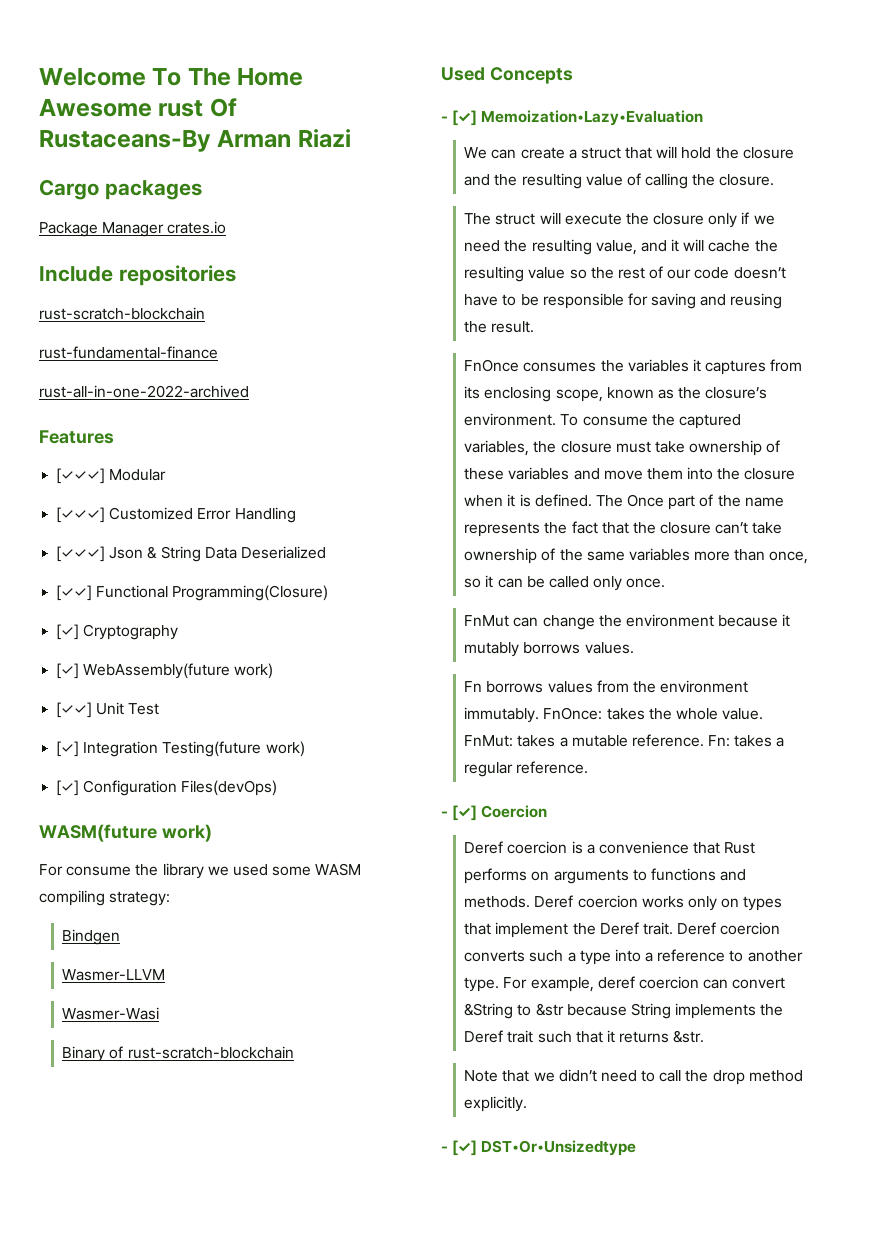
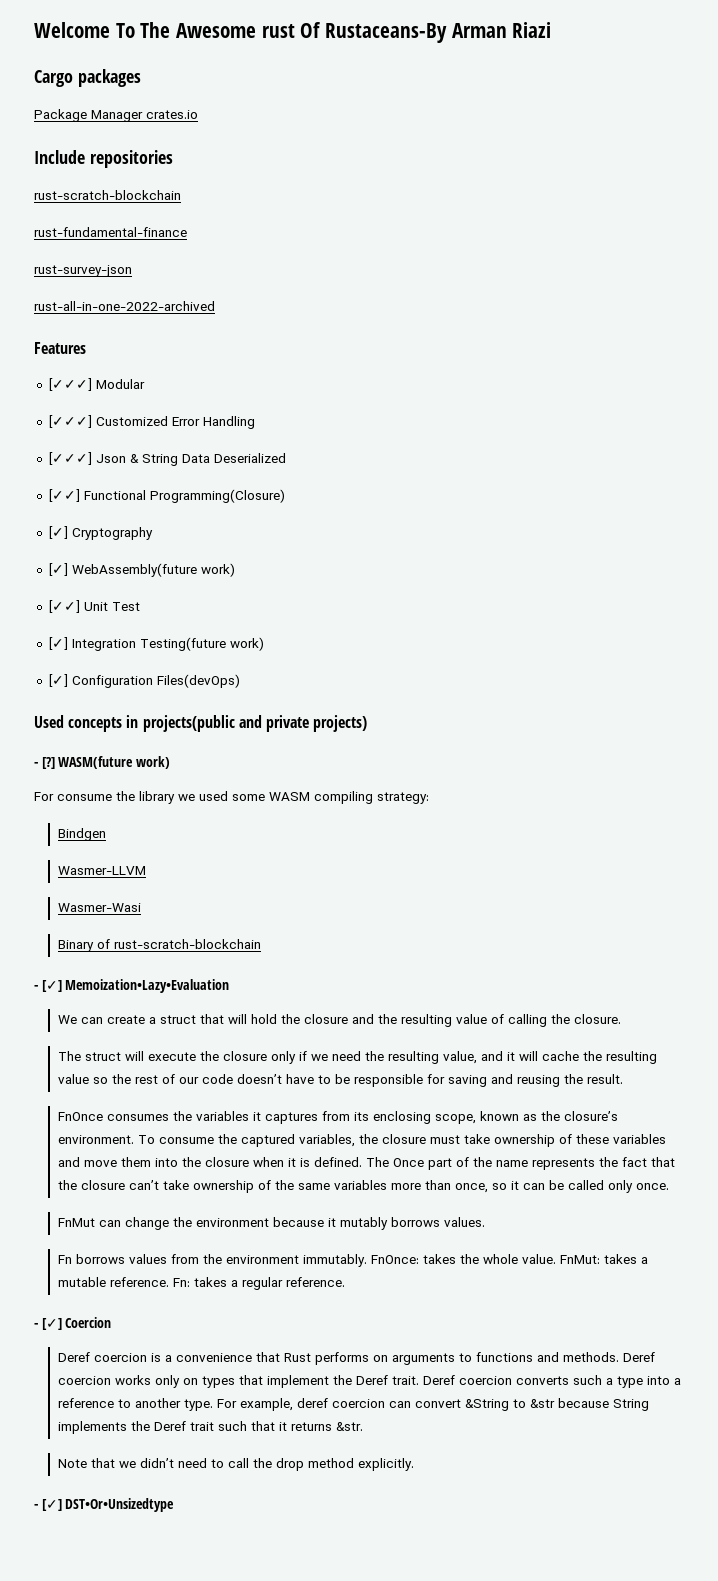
- Welcome To The Home Awesome rust Of Rustaceans-By Arman Riazi
+ Welcome To The Awesome rust Of Rustaceans-By Arman Riazi
+ rust-survey-json
+ Used concepts in projects(public and private projects)
+ - [?]
- Used Concepts

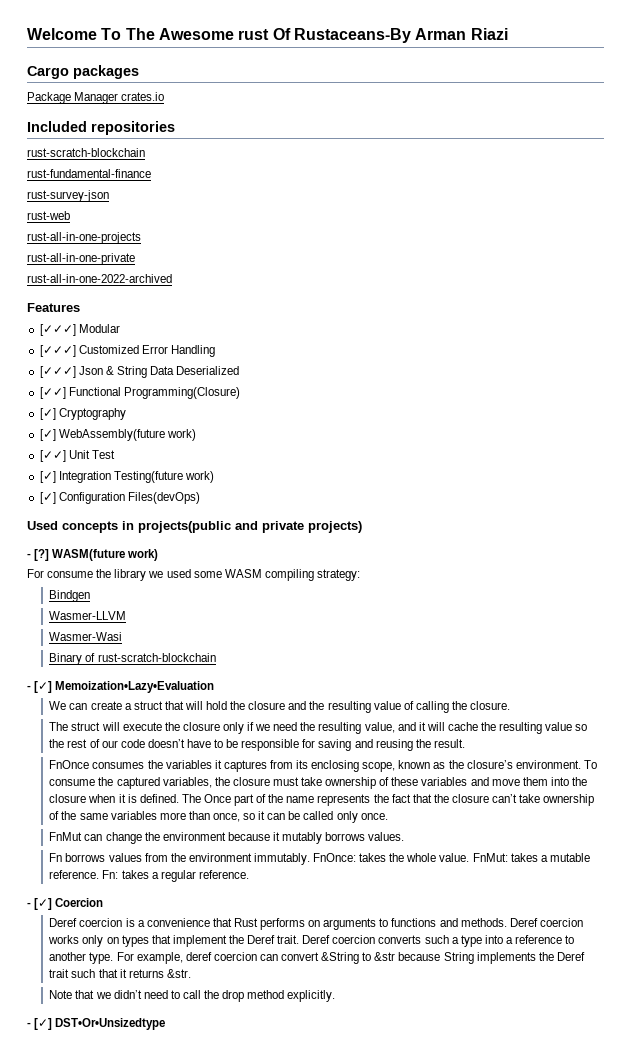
- Include repositories
+ Included repositories
+ rust-web
+ rust-all-in-one-projects
+ rust-all-in-one-private

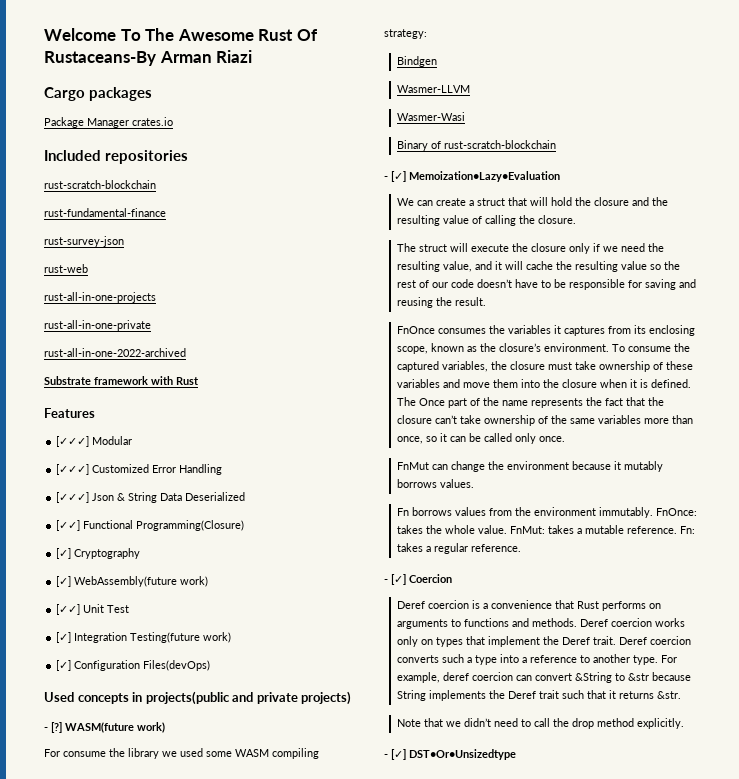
- Welcome To The Awesome rust Of Rustaceans-By Arman Riazi
+ Welcome To The Awesome Rust Of Rustaceans-By Arman Riazi
+ Substrate framework with Rust

